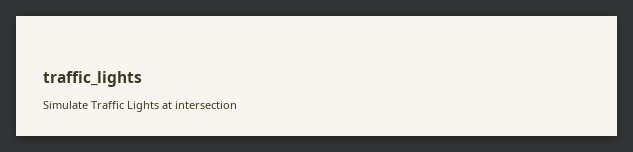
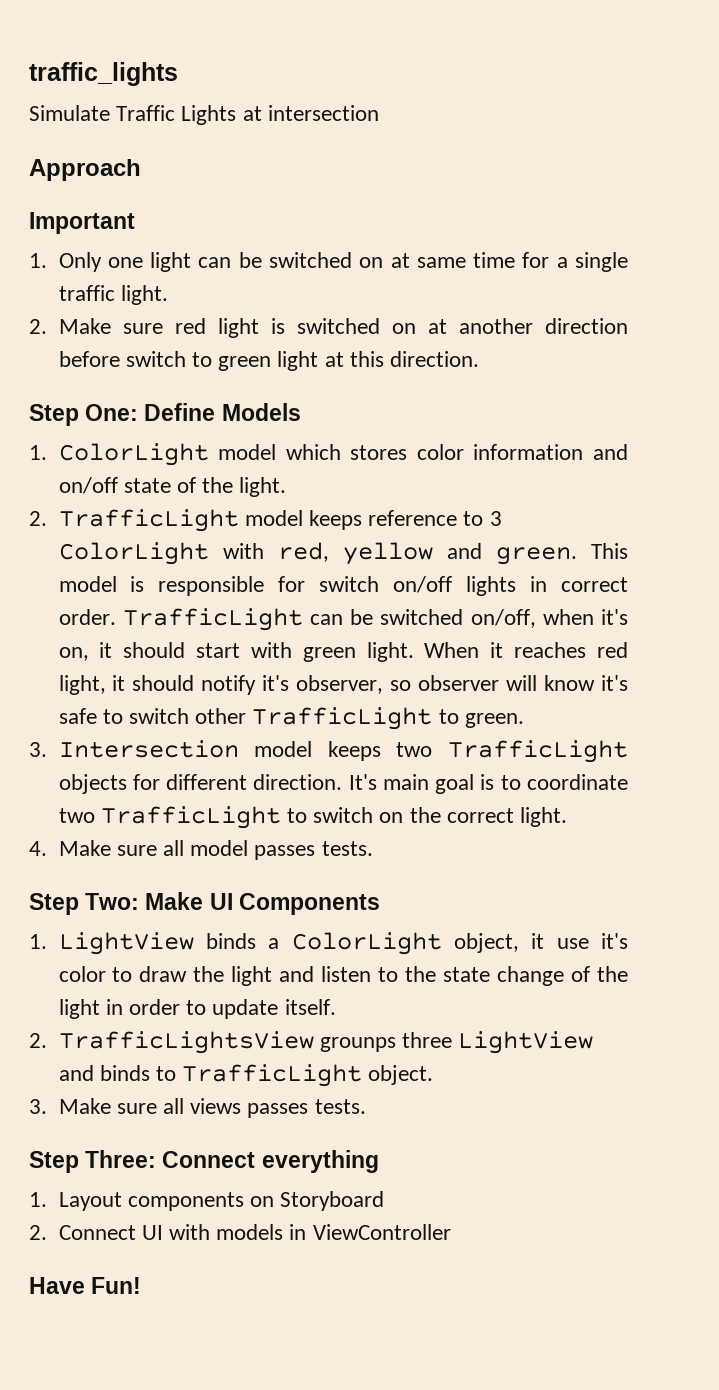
+ Approach
+ Important
+ 1. Only one light can be switched on at same time for a single traffic light.
+ 2. Make sure red light is switched on at another direction before switch to green light at this direction.
+ Step One: Define Models
+ 1. ColorLight model which stores color information and on/off state of the light.
+ 2. TrafficLight model keeps reference to 3 ColorLight with red, yellow and green. This model is responsible for switch on/off lights in correct order. TrafficLight can be switched on/off, when it's on, it should start with green light. When it reaches red light, it should notify it's observer, so observer will know it's safe to switch other TrafficLight to green.
+ 3. Intersection model keeps two TrafficLight objects for different direction. It's main goal is to coordinate two TrafficLight to switch on the correct light.
+ 4. Make sure all model passes tests.
+ Step Two: Make UI Components
+ 1. LightView binds a ColorLight object, it use it's color to draw the light and listen to the state change of the light in order to update itself.
+ 2. TrafficLightsView grounps three LightView and binds to TrafficLight object.
+ 3. Make sure all views passes tests.
+ Step Three: Connect everything
+ 1. Layout components on Storyboard
+ 2. Connect UI with models in ViewController
+ Have Fun!

